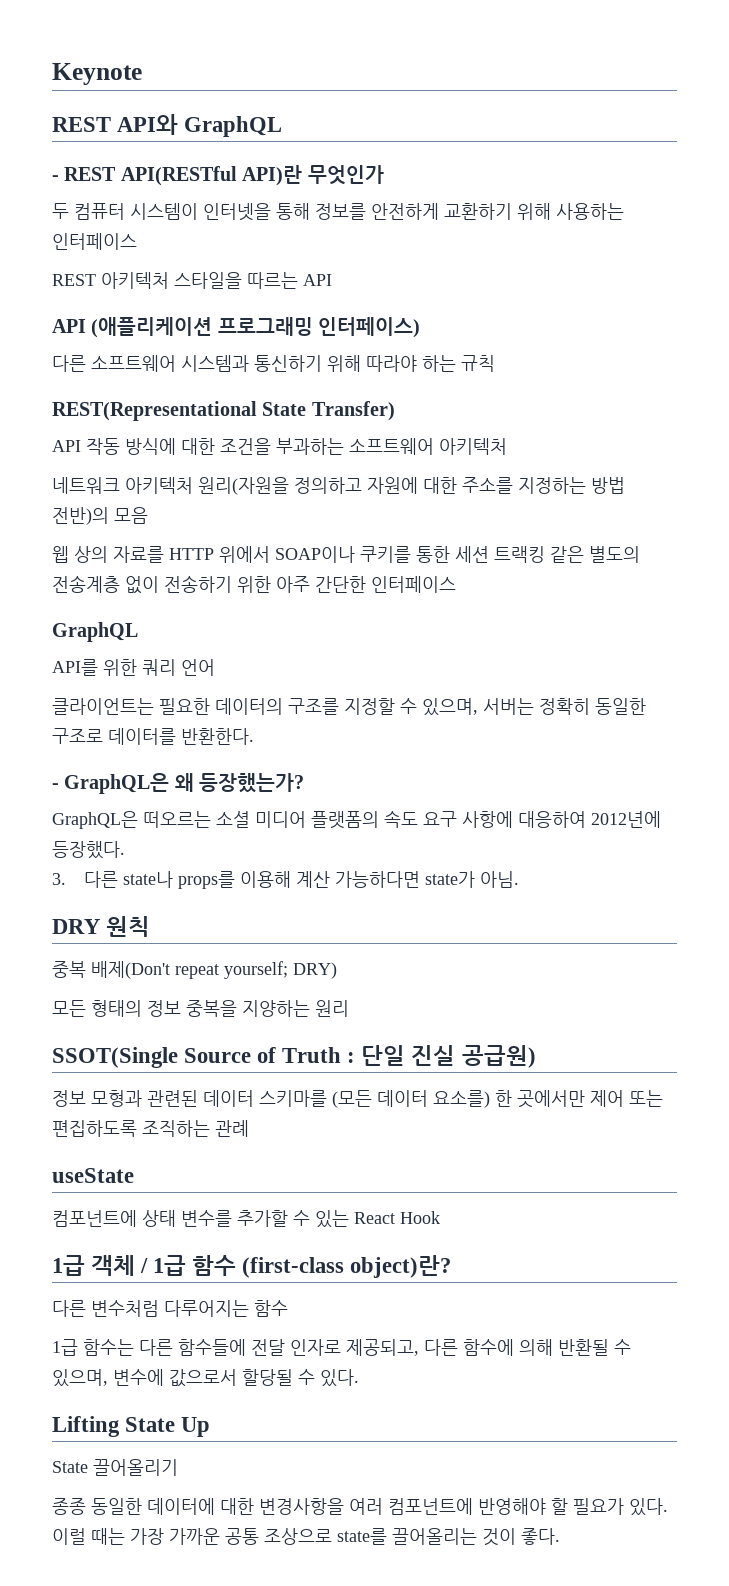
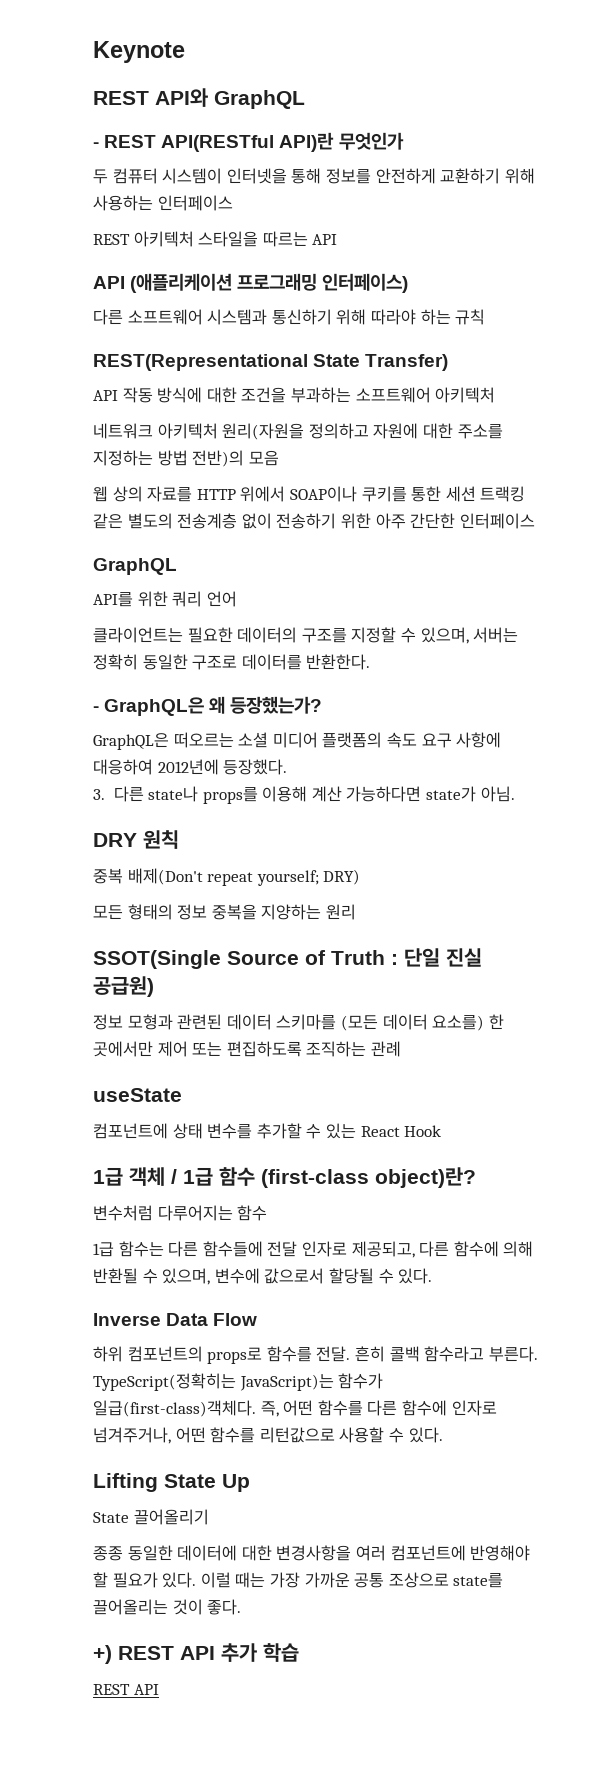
- 다른 변수처럼 다루어지는 함수
+ 변수처럼 다루어지는 함수
+ Inverse Data Flow
+ 하위 컴포넌트의 props로 함수를 전달. 흔히 콜백 함수라고 부른다. TypeScript(정확히는 JavaScript)는 함수가 일급(first-class)객체다. 즉, 어떤 함수를 다른 함수에 인자로 넘겨주거나, 어떤 함수를 리턴값으로 사용할 수 있다.
+ +) REST API 추가 학습
+ REST API

